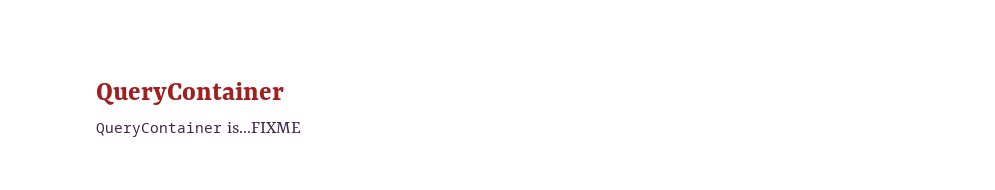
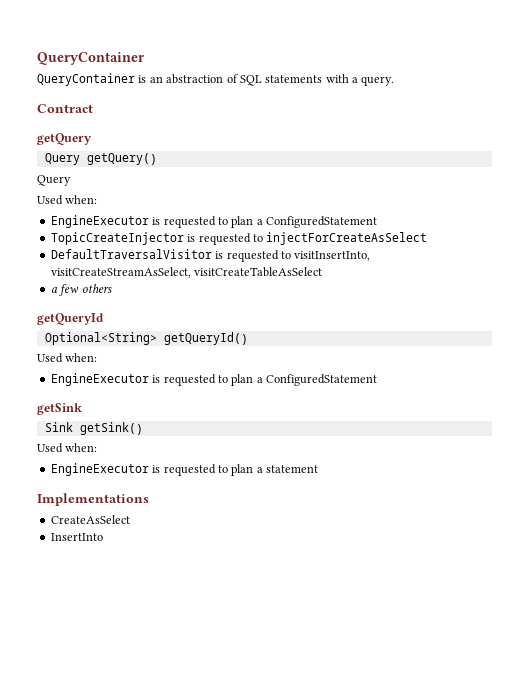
- QueryContainer is...FIXME
+ QueryContainer is an abstraction of SQL statements with a query.
+ Contract
+ getQuery
+ Query getQuery()
+ Query
+ Used when:
+ EngineExecutor is requested to plan a ConfiguredStatement
+ TopicCreateInjector is requested to injectForCreateAsSelect
+ DefaultTraversalVisitor is requested to visitInsertInto, visitCreateStreamAsSelect, visitCreateTableAsSelect
+ a few others
+ getQueryId
+ Optional<String> getQueryId()
+ Used when:
+ EngineExecutor is requested to plan a ConfiguredStatement
+ getSink
+ Sink getSink()
+ Used when:
+ EngineExecutor is requested to plan a statement
+ Implementations
+ CreateAsSelect
+ InsertInto

